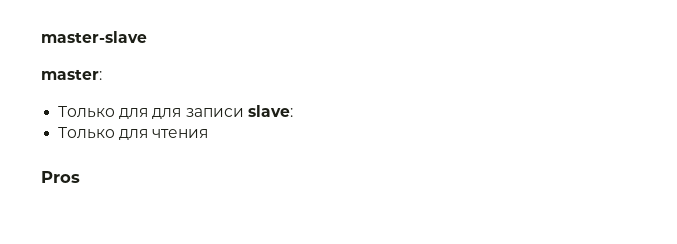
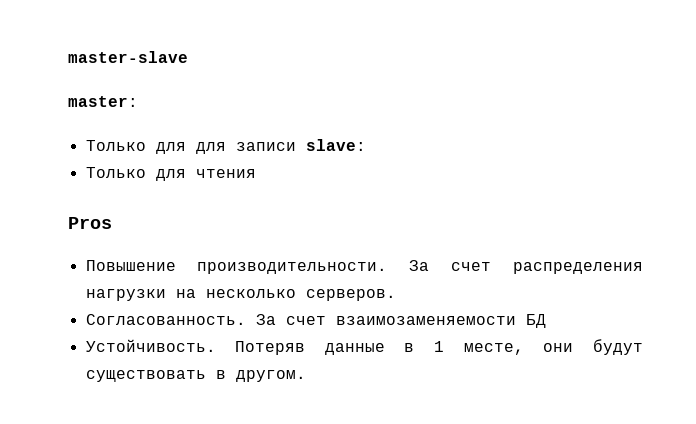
+ Повышение производительности. За счет распределения нагрузки на несколько серверов.
+ Согласованность. За счет взаимозаменяемости БД
+ Устойчивость. Потеряв данные в 1 месте, они будут существовать в другом.

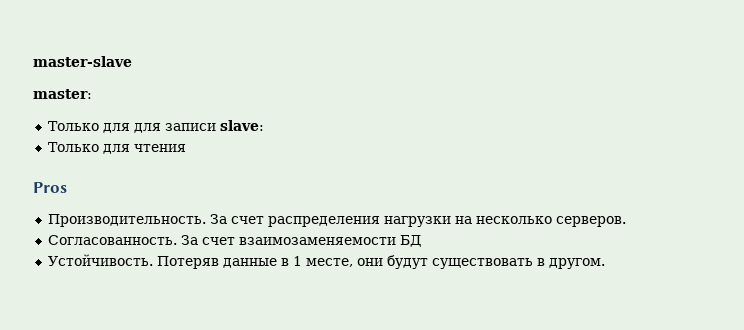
- Повышение производительности.
+ Производительность.

